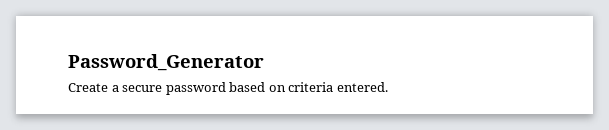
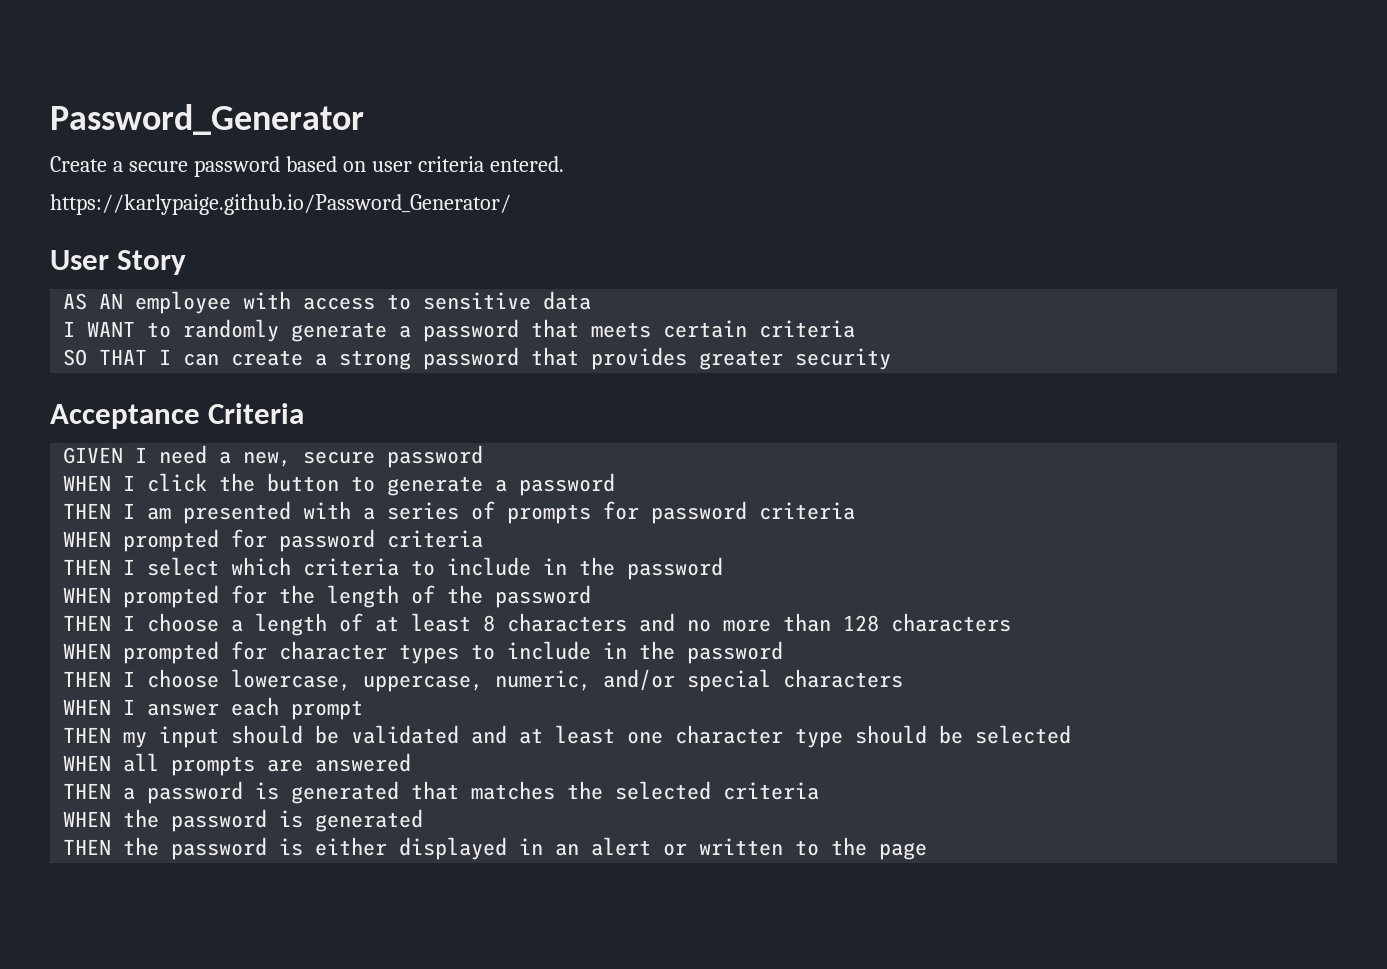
- Create a secure password based on criteria entered.
+ Create a secure password based on user criteria entered.
+ https://karlypaige.github.io/Password_Generator/
+ User Story
+ AS AN employee with access to sensitive data
+ I WANT to randomly generate a password that meets certain criteria
+ SO THAT I can create a strong password that provides greater security
+ Acceptance Criteria
+ GIVEN I need a new, secure password
+ WHEN I click the button to generate a password
+ THEN I am presented with a series of prompts for password criteria
+ WHEN prompted for password criteria
+ THEN I select which criteria to include in the password
+ WHEN prompted for the length of the password
+ THEN I choose a length of at least 8 characters and no more than 128 characters
+ WHEN prompted for character types to include in the password
+ THEN I choose lowercase, uppercase, numeric, and/or special characters
+ WHEN I answer each prompt
+ THEN my input should be validated and at least one character type should be selected
+ WHEN all prompts are answered
+ THEN a password is generated that matches the selected criteria
+ WHEN the password is generated
+ THEN the password is either displayed in an alert or written to the page

